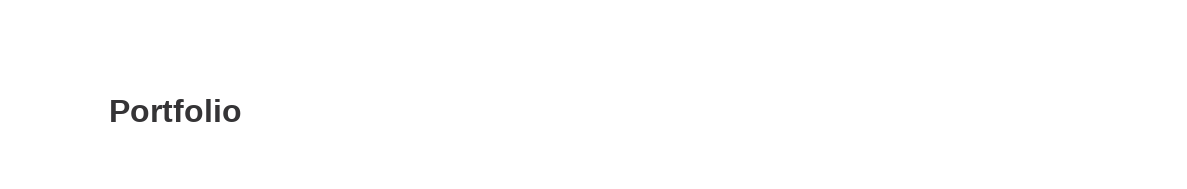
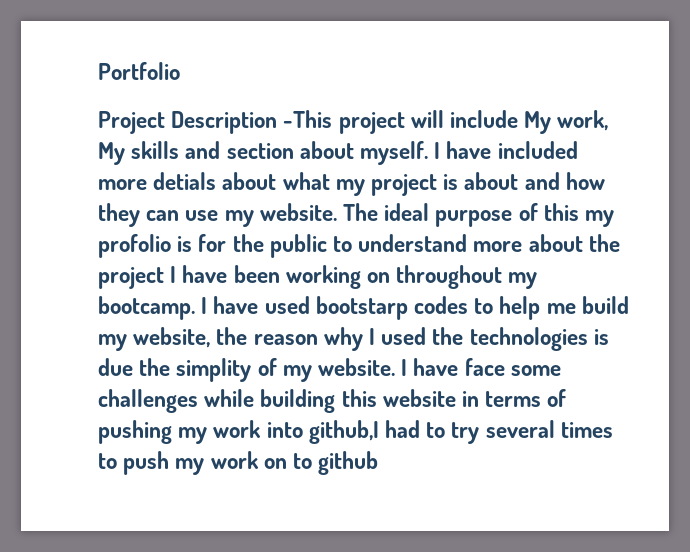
+ Project Description -This project will include My work, My skills and section about myself. I have included more detials about what my project is about and how they can use my website. The ideal purpose of this my profolio is for the public to understand more about the project I have been working on throughout my bootcamp. I have used bootstarp codes to help me build my website, the reason why I used the technologies is due the simplity of my website. I have face some challenges while building this website in terms of pushing my work into github,I had to try several times to push my work on to github

